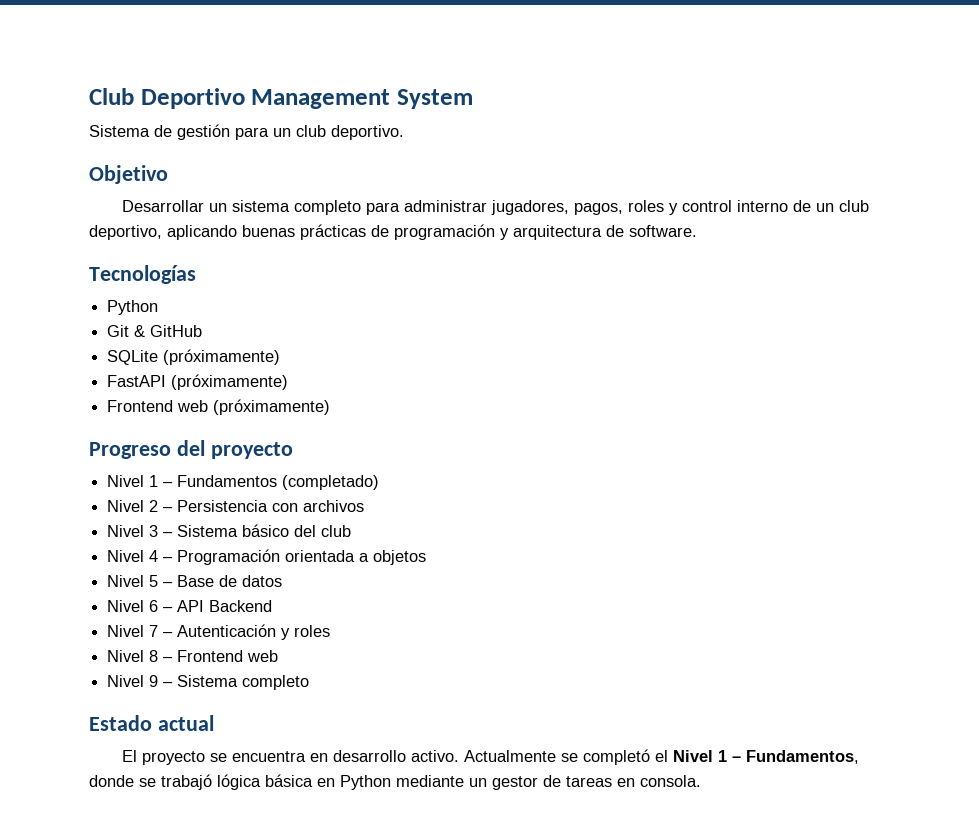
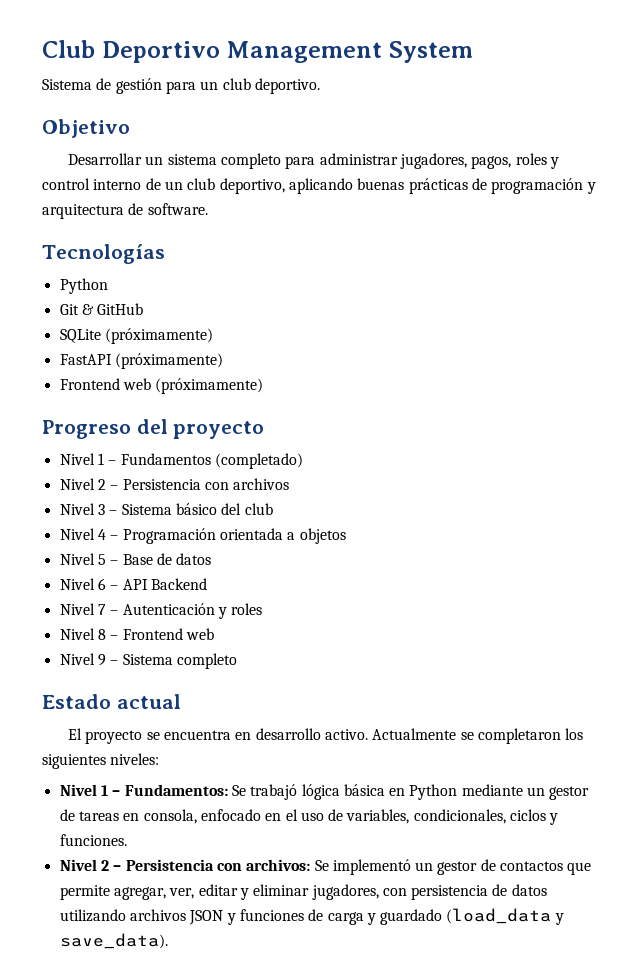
- Actualmente se completó el Nivel 1 – Fundamentos, donde se trabajó lógica básica en Python mediante un gestor de tareas en consola.
+ Actualmente se completaron los siguientes niveles:
+ Nivel 1 – Fundamentos: Se trabajó lógica básica en Python mediante un gestor de tareas en consola, enfocado en el uso de variables, condicionales, ciclos y funciones.
+ Nivel 2 – Persistencia con archivos: Se implementó un gestor de contactos que permite agregar, ver, editar y eliminar jugadores, con persistencia de datos utilizando archivos JSON y funciones de carga y guardado (load_data y save_data).

